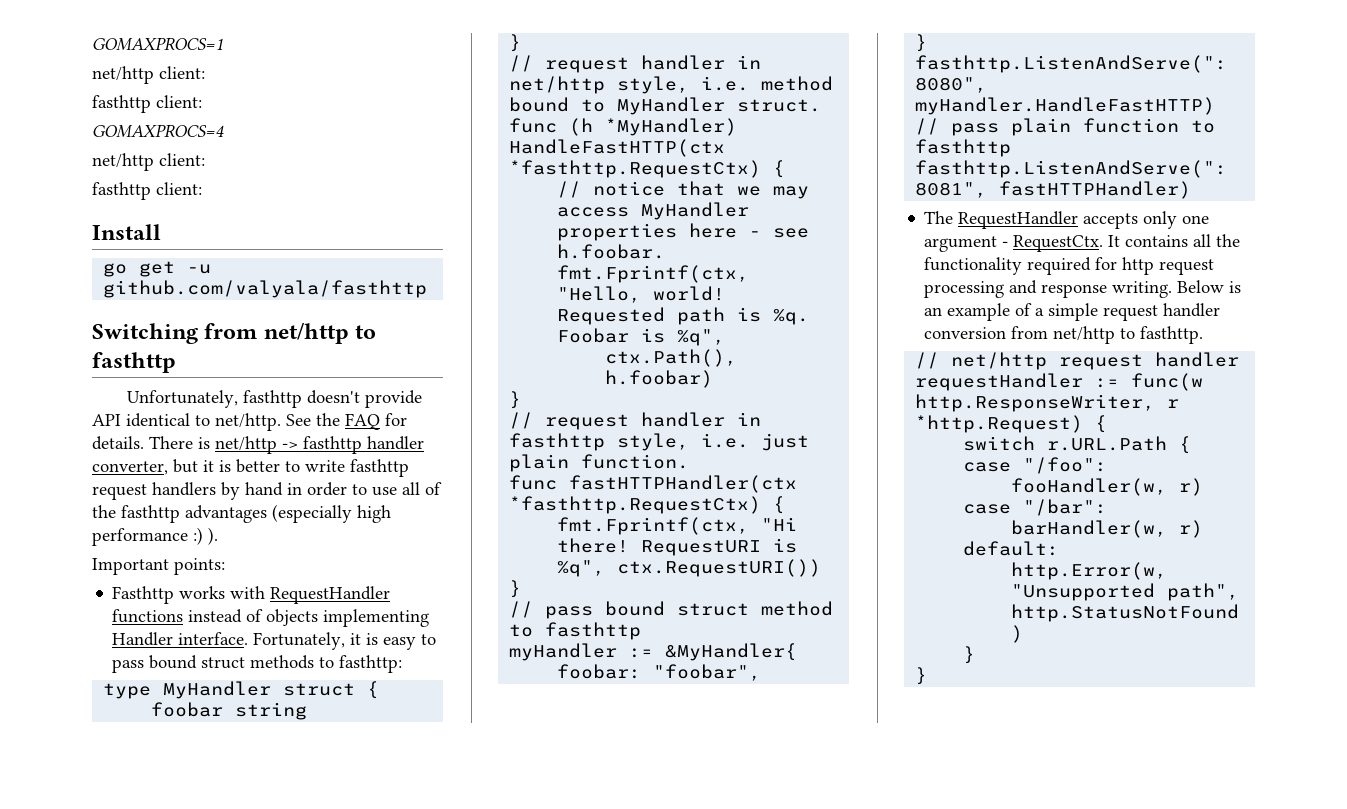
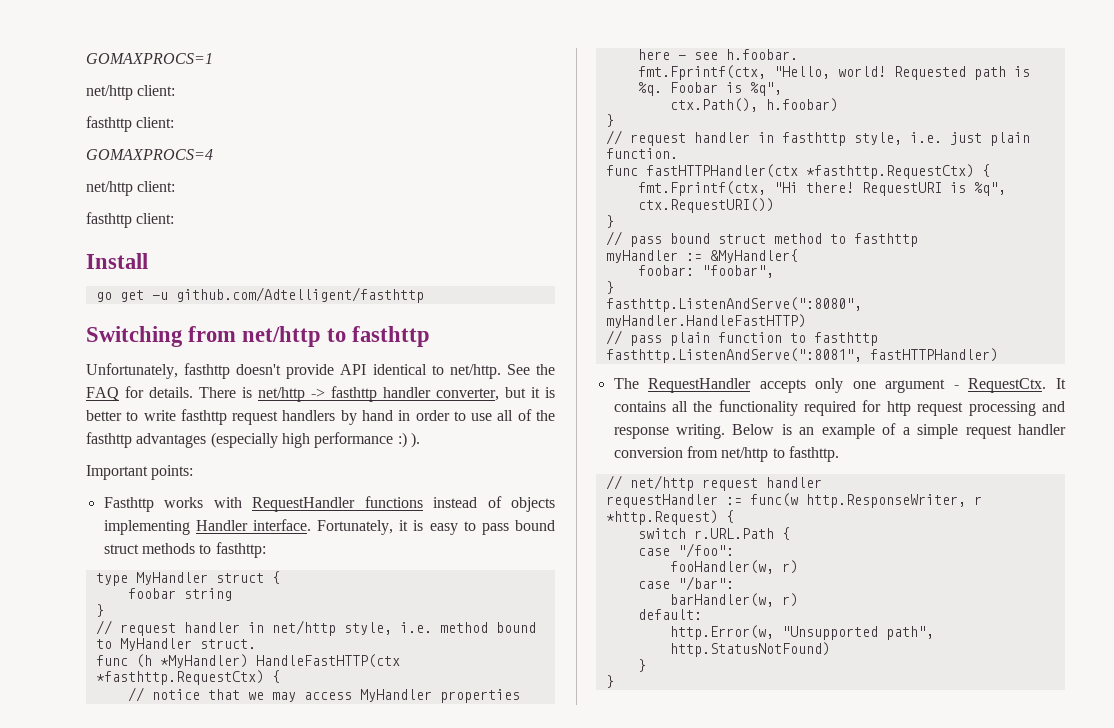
- go get -u github.com/valyala/fasthttp
+ go get -u github.com/Adtelligent/fasthttp

